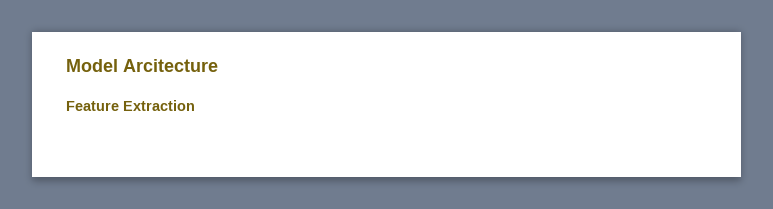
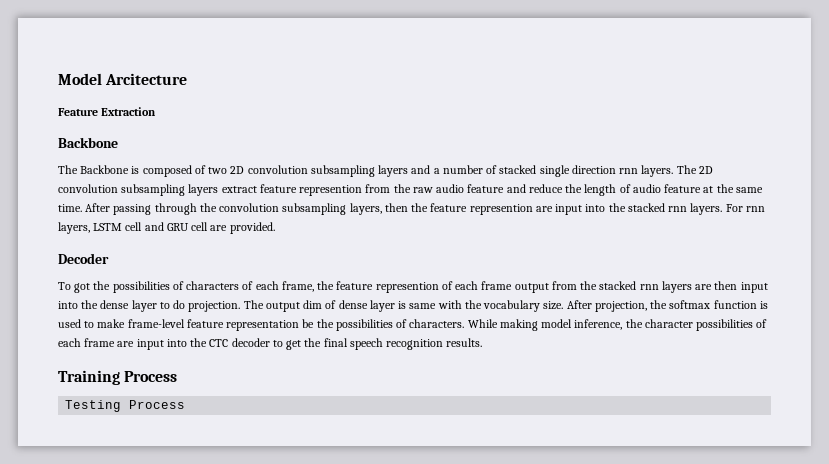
  Feature Extraction
+ Backbone
+ The Backbone is composed of two 2D convolution subsampling layers and a number of stacked single direction rnn layers. The 2D convolution subsampling layers extract feature represention from the raw audio feature and reduce the length of audio feature at the same time. After passing through the convolution subsampling layers, then the feature represention are input into the stacked rnn layers. For rnn layers, LSTM cell and GRU cell are provided.
+ Decoder
+ To got the possibilities of characters of each frame, the feature represention of each frame output from the stacked rnn layers are then input into the dense layer to do projection. The output dim of dense layer is same with the vocabulary size. After projection, the softmax function is used to make frame-level feature representation be the possibilities of characters. While making model inference, the character possibilities of each frame are input into the CTC decoder to get the final speech recognition results.
+ Training Process
+ Testing Process

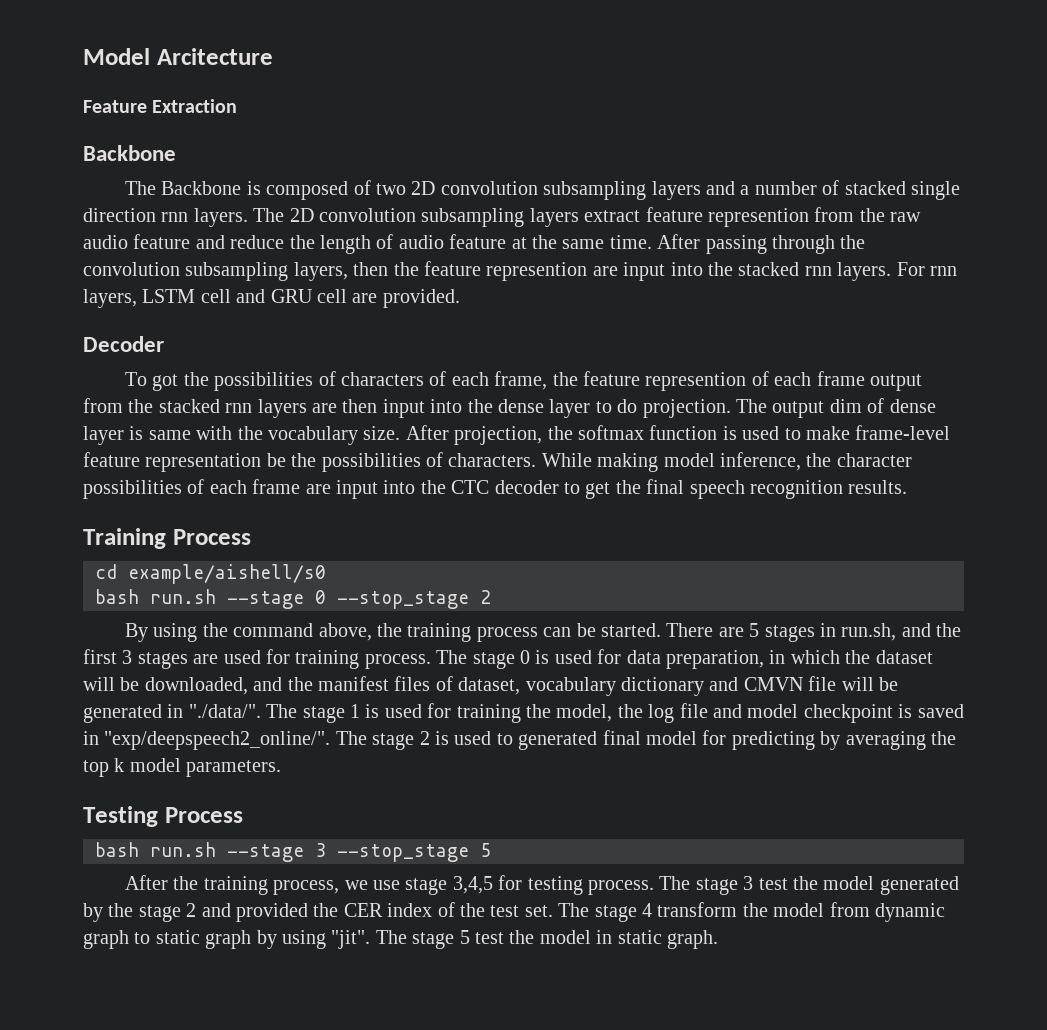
+ cd example/aishell/s0
+ bash run.sh --stage 0 --stop_stage 2
+ By using the command above, the training process can be started. There are 5 stages in run.sh, and the first 3 stages are used for training process. The stage 0 is used for data preparation, in which the dataset will be downloaded, and the manifest files of dataset, vocabulary dictionary and CMVN file will be generated in "./data/". The stage 1 is used for training the model, the log file and model checkpoint is saved in "exp/deepspeech2_online/". The stage 2 is used to generated final model for predicting by averaging the top k model parameters.
  Testing Process
+ bash run.sh --stage 3 --stop_stage 5
+ After the training process, we use stage 3,4,5 for testing process. The stage 3 test the model generated by the stage 2 and provided the CER index of the test set. The stage 4 transform the model from dynamic graph to static graph by using "jit". The stage 5 test the model in static graph.

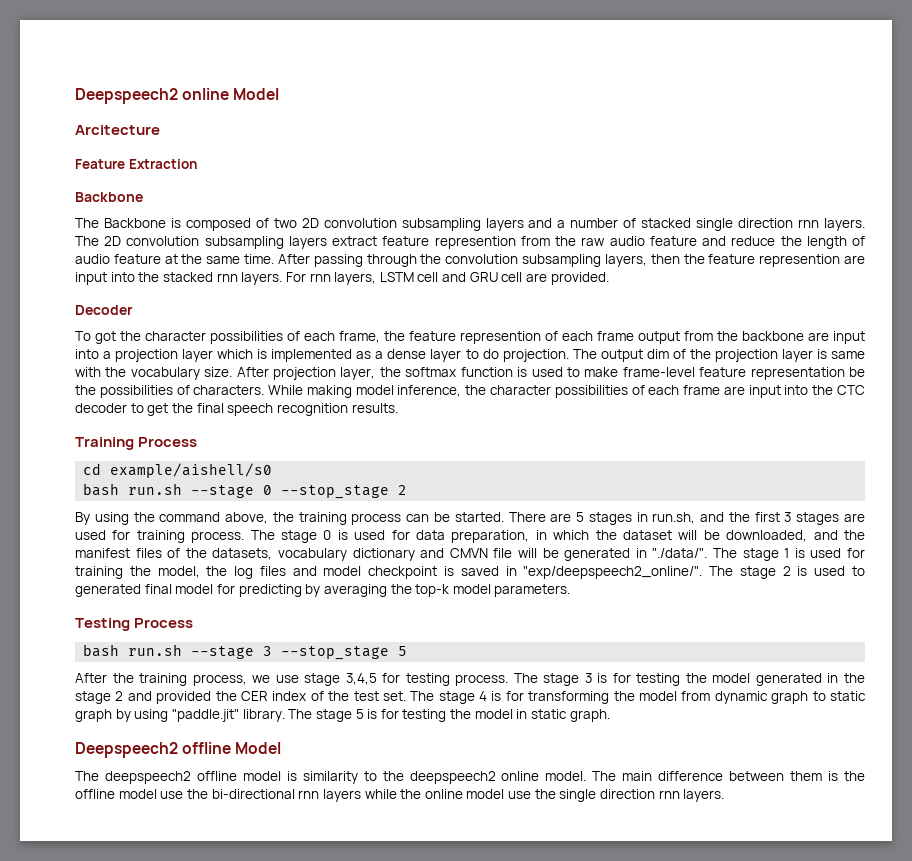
- Model Arcitecture
+ Deepspeech2 online Model
+ Arcitecture
- To got the possibilities of characters of each frame, the feature represention of each frame output from the stacked rnn layers are then input into the dense layer to do projection.
+ To got the character possibilities of each frame, the feature represention of each frame output from the backbone are input into a projection layer which is implemented as a dense layer to do projection.
- The output dim of dense layer is same with the vocabulary size.
+ The output dim of the projection layer is same with the vocabulary size.
- After projection, the softmax function is used to make frame-level feature representation be the possibilities of characters.
+ After projection layer, the softmax function is used to make frame-level feature representation be the possibilities of characters.
- The stage 0 is used for data preparation, in which the dataset will be downloaded, and the manifest files of dataset, vocabulary dictionary and CMVN file will be generated in "./data/". The stage 1 is used for training the model, the log file and model checkpoint is saved in "exp/deepspeech2_online/".
+ The stage 0 is used for data preparation, in which the dataset will be downloaded, and the manifest files of the datasets, vocabulary dictionary and CMVN file will be generated in "./data/". The stage 1 is used for training the model, the log files and model checkpoint is saved in "exp/deepspeech2_online/".
- The stage 2 is used to generated final model for predicting by averaging the top k model parameters.
+ The stage 2 is used to generated final model for predicting by averaging the top-k model parameters.
- The stage 3 test the model generated by the stage 2 and provided the CER index of the test set.
+ The stage 3 is for testing the model generated in the stage 2 and provided the CER index of the test set.
- The stage 4 transform the model from dynamic graph to static graph by using "jit".
+ The stage 4 is for transforming the model from dynamic graph to static graph by using "paddle.jit" library.
- The stage 5 test the model in static graph.
+ The stage 5 is for testing the model in static graph.
+ Deepspeech2 offline Model
+ The deepspeech2 offline model is similarity to the deepspeech2 online model. The main difference between them is the offline model use the bi-directional rnn layers while the online model use the single direction rnn layers.

